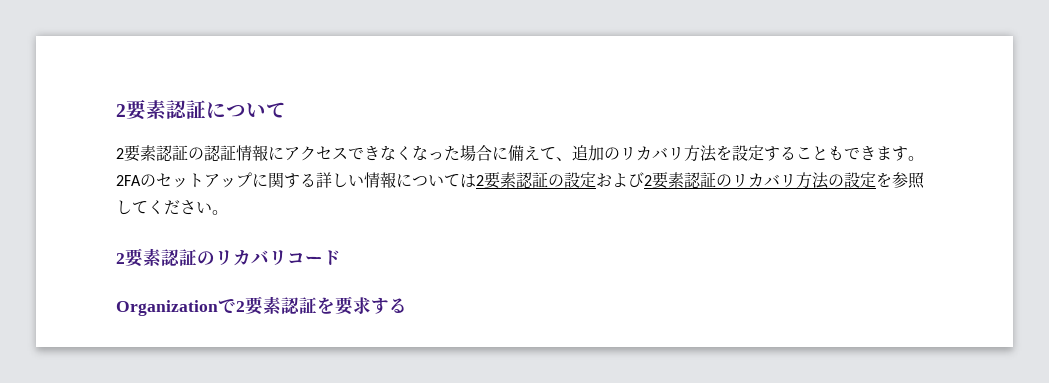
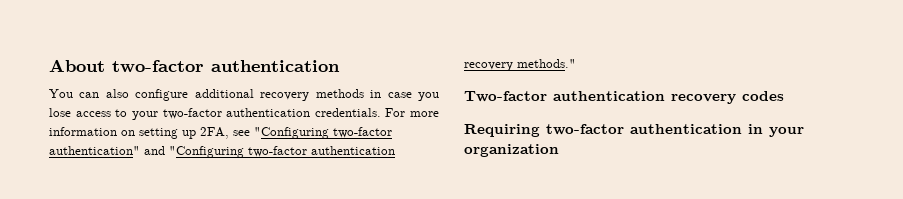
- 2要素認証について
- 2要素認証の認証情報にアクセスできなくなった場合に備えて、追加のリカバリ方法を設定することもできます。2FAのセットアップに関する詳しい情報については2要素認証の設定および2要素認証のリカバリ方法の設定を参照してください。
- 2要素認証のリカバリコード
- Organizationで2要素認証を要求する
+ About two-factor authentication
+ You can also configure additional recovery methods in case you lose access to your two-factor authentication credentials. For more information on setting up 2FA, see "Configuring two-factor authentication" and "Configuring two-factor authentication recovery methods."
+ Two-factor authentication recovery codes
+ Requiring two-factor authentication in your organization

